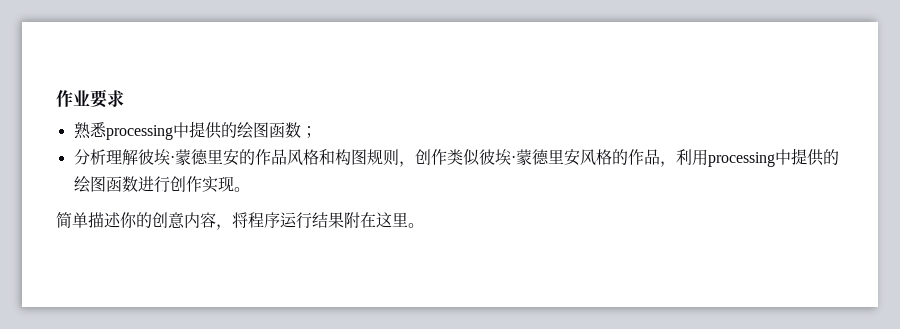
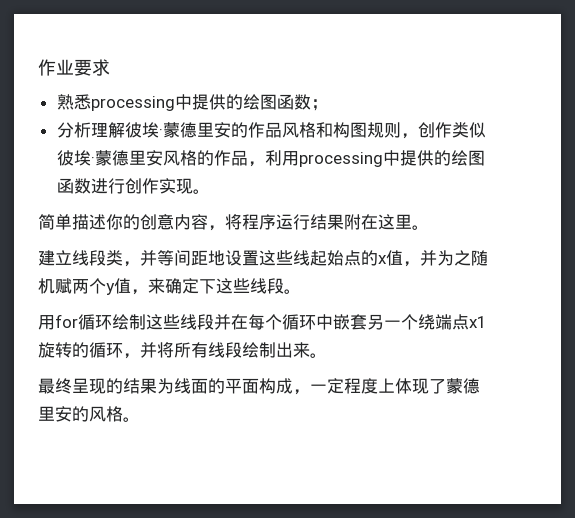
+ 建立线段类，并等间距地设置这些线起始点的x值，并为之随机赋两个y值，来确定下这些线段。
+ 用for循环绘制这些线段并在每个循环中嵌套另一个绕端点x1旋转的循环，并将所有线段绘制出来。
+ 最终呈现的结果为线面的平面构成，一定程度上体现了蒙德里安的风格。

